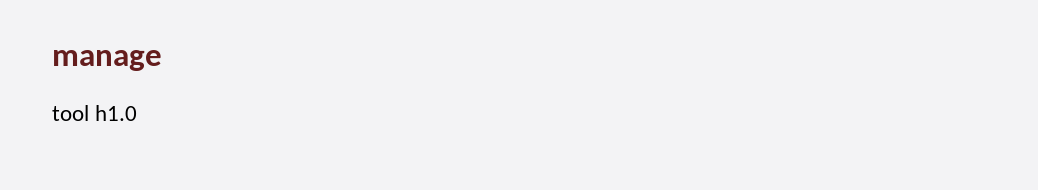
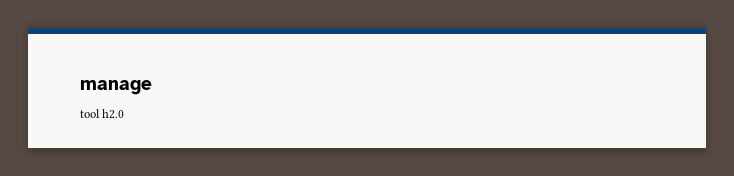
- tool h1.0
+ tool h2.0

